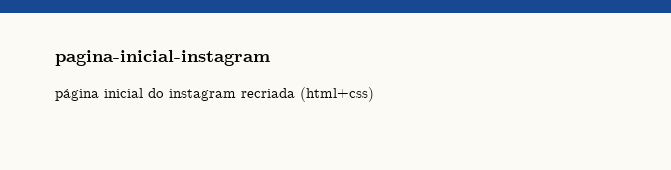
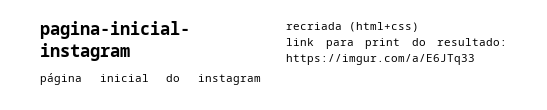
+ link para print do resultado: https://imgur.com/a/E6JTq33

